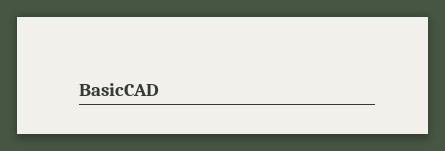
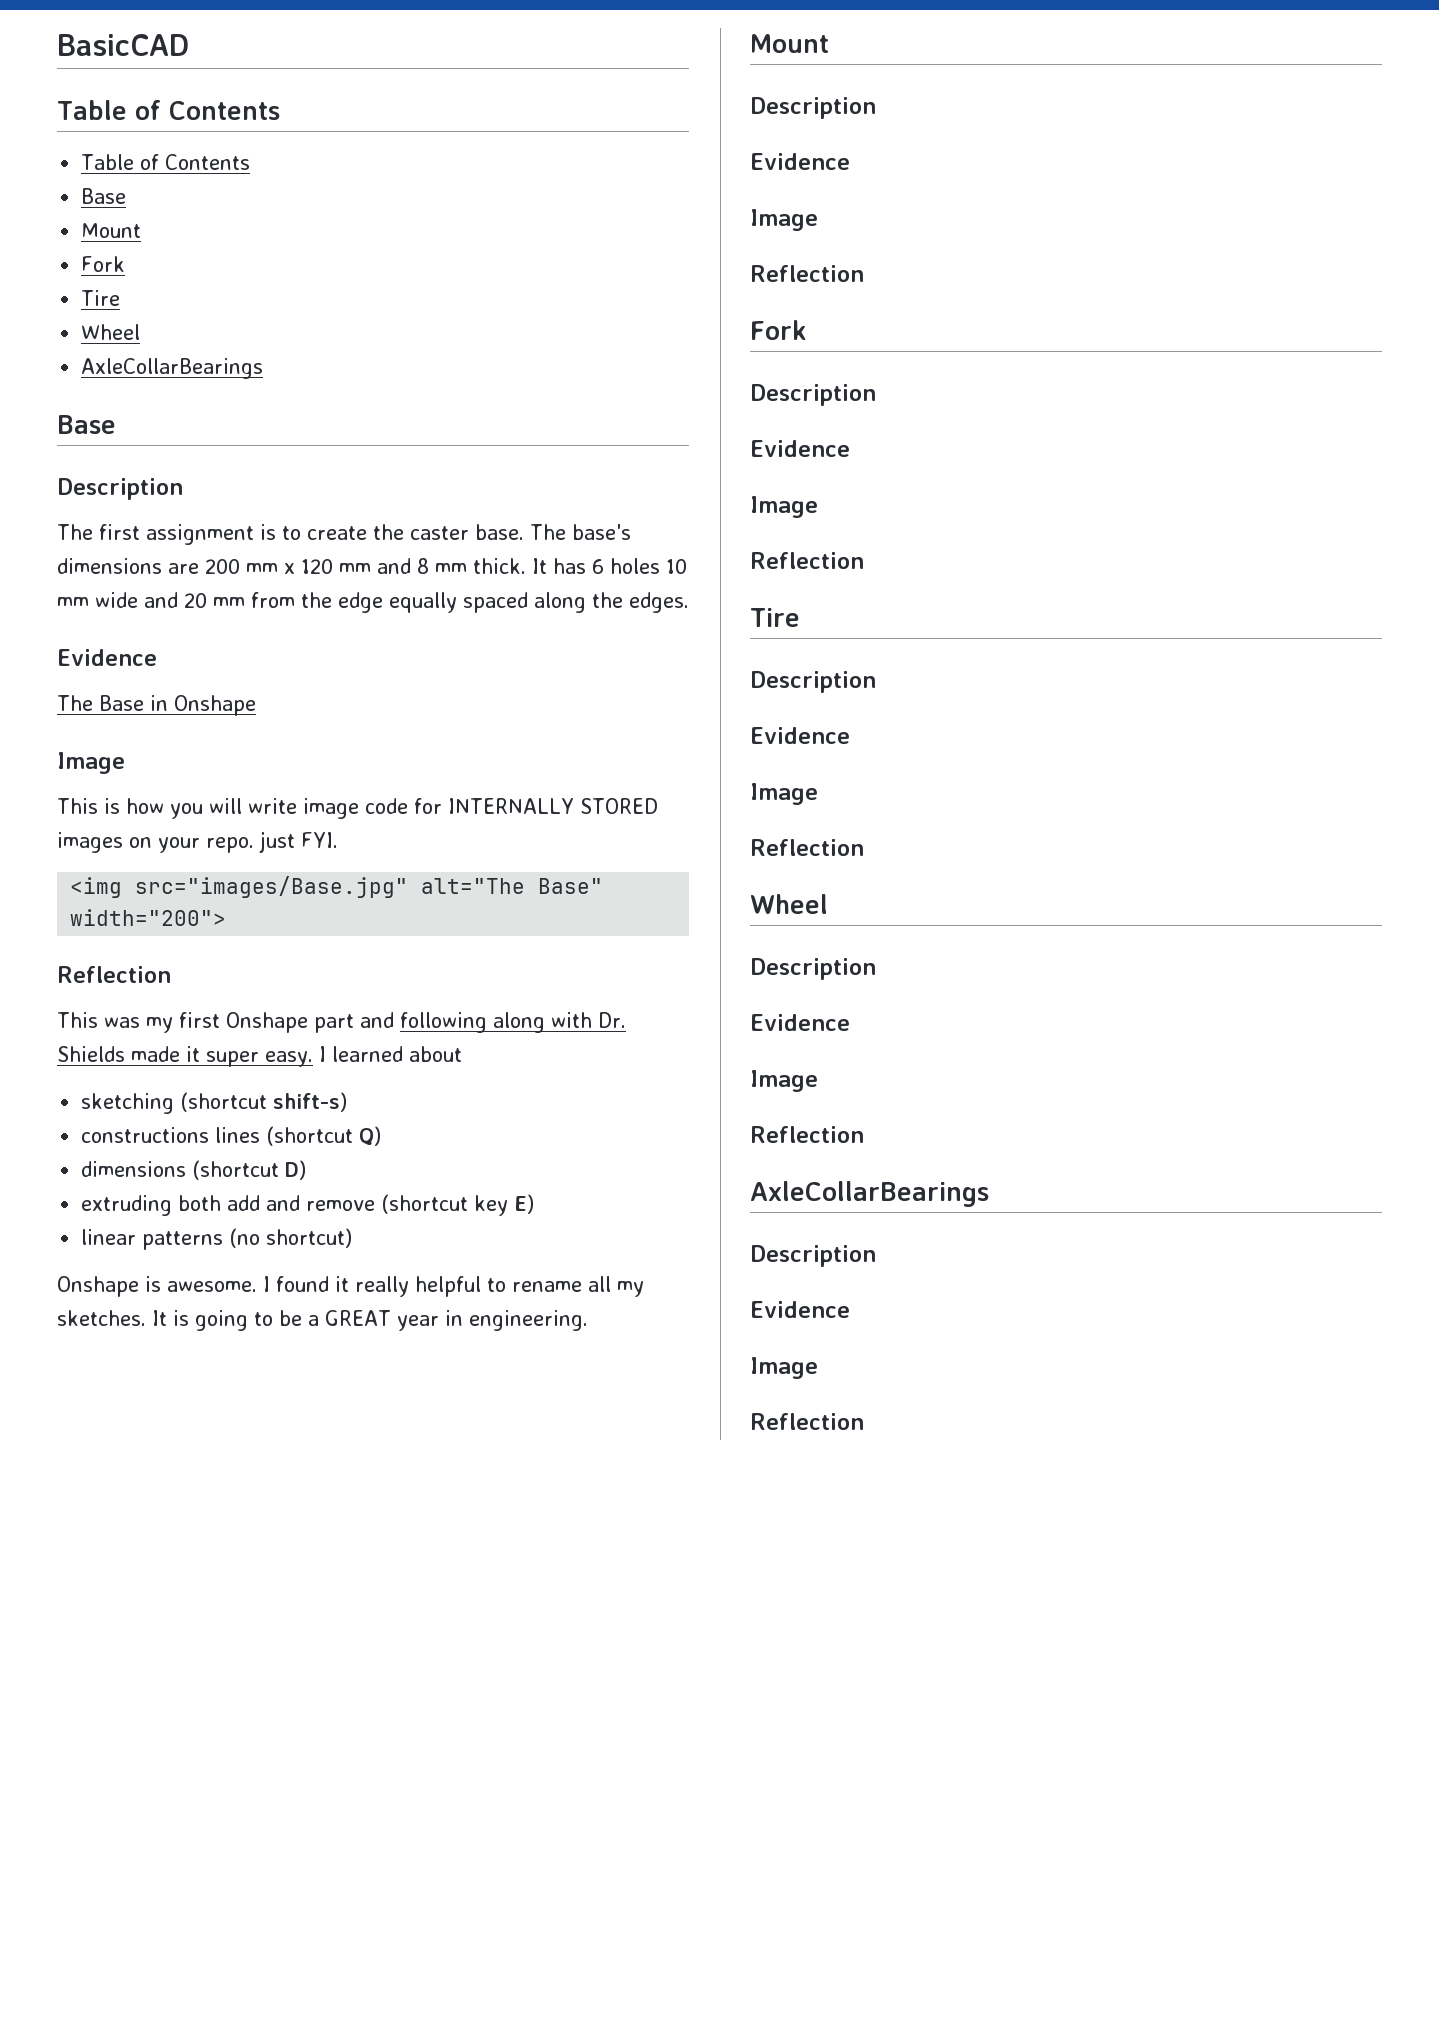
  BasicCAD
+ Table of Contents
+ Table of Contents
+ Base
+ Mount
+ Fork
+ Tire
+ Wheel
+ AxleCollarBearings
+ Base
+ Description
+ The first assignment is to create the caster base. The base's dimensions are 200 mm x 120 mm and 8 mm thick. It has 6 holes 10 mm wide and 20 mm from the edge equally spaced along the edges.
+ Evidence
+ The Base in Onshape
+ Image
+ This is how you will write image code for INTERNALLY STORED images on your repo. just FYI.
+ <img src="images/Base.jpg" alt="The Base" width="200">
+ Reflection
+ This was my first Onshape part and following along with Dr. Shields made it super easy. I learned about
+ sketching (shortcut shift-s)
+ constructions lines (shortcut Q)
+ dimensions (shortcut D)
+ extruding both add and remove (shortcut key E)
+ linear patterns (no shortcut)
+ Onshape is awesome. I found it really helpful to rename all my sketches. It is going to be a GREAT year in engineering.
+ Mount
+ Description
+ Evidence
+ Image
+ Reflection
+ Fork
+ Description
+ Evidence
+ Image
+ Reflection
+ Tire
+ Description
+ Evidence
+ Image
+ Reflection
+ Wheel
+ Description
+ Evidence
+ Image
+ Reflection
+ AxleCollarBearings
+ Description
+ Evidence
+ Image
+ Reflection

